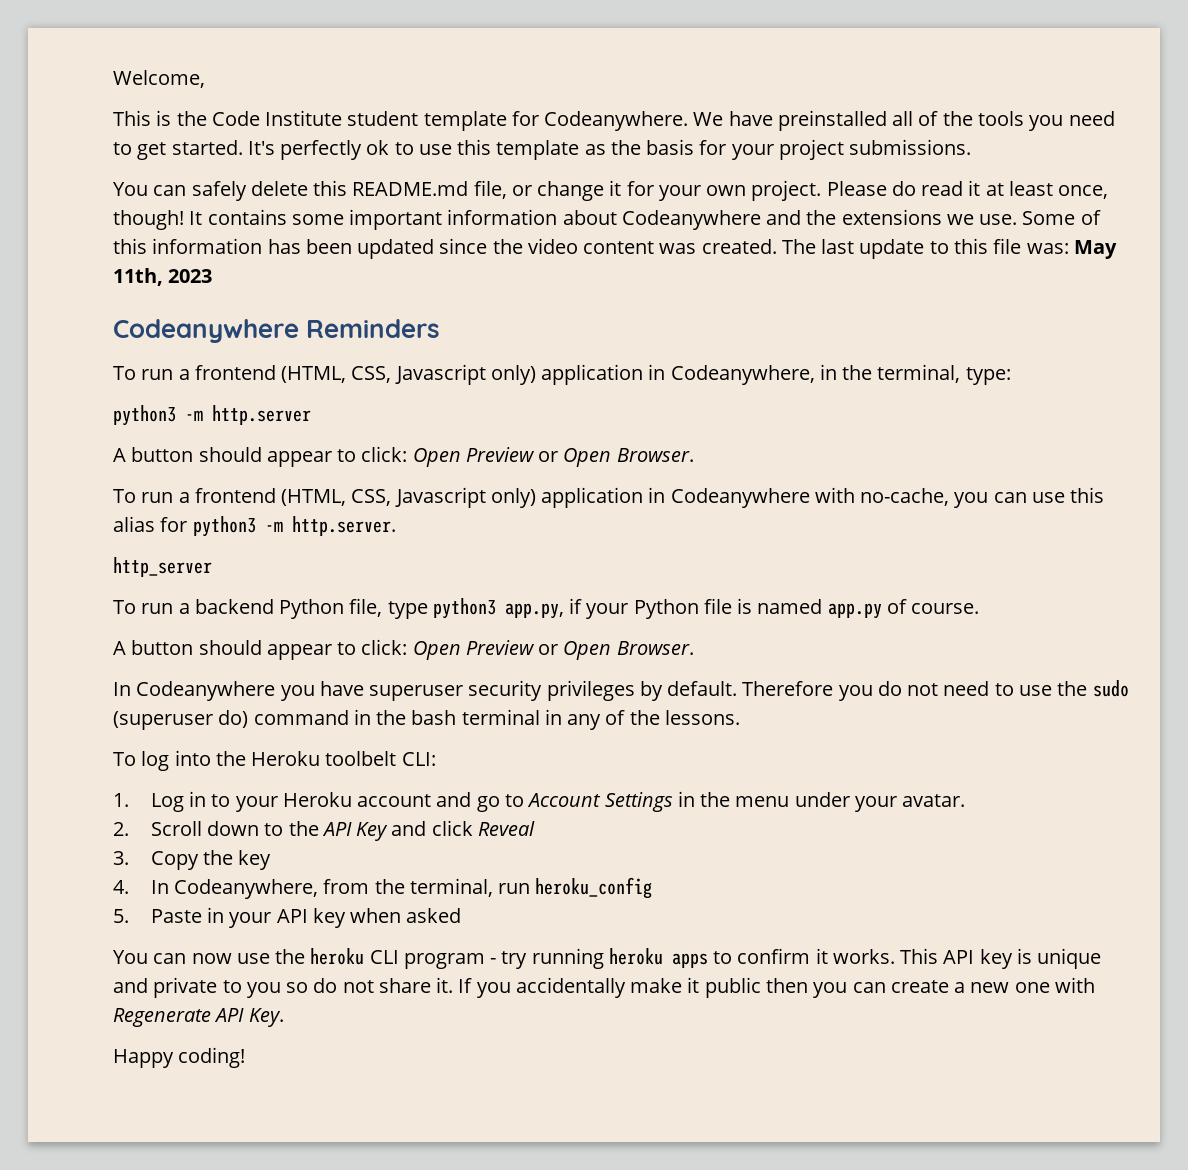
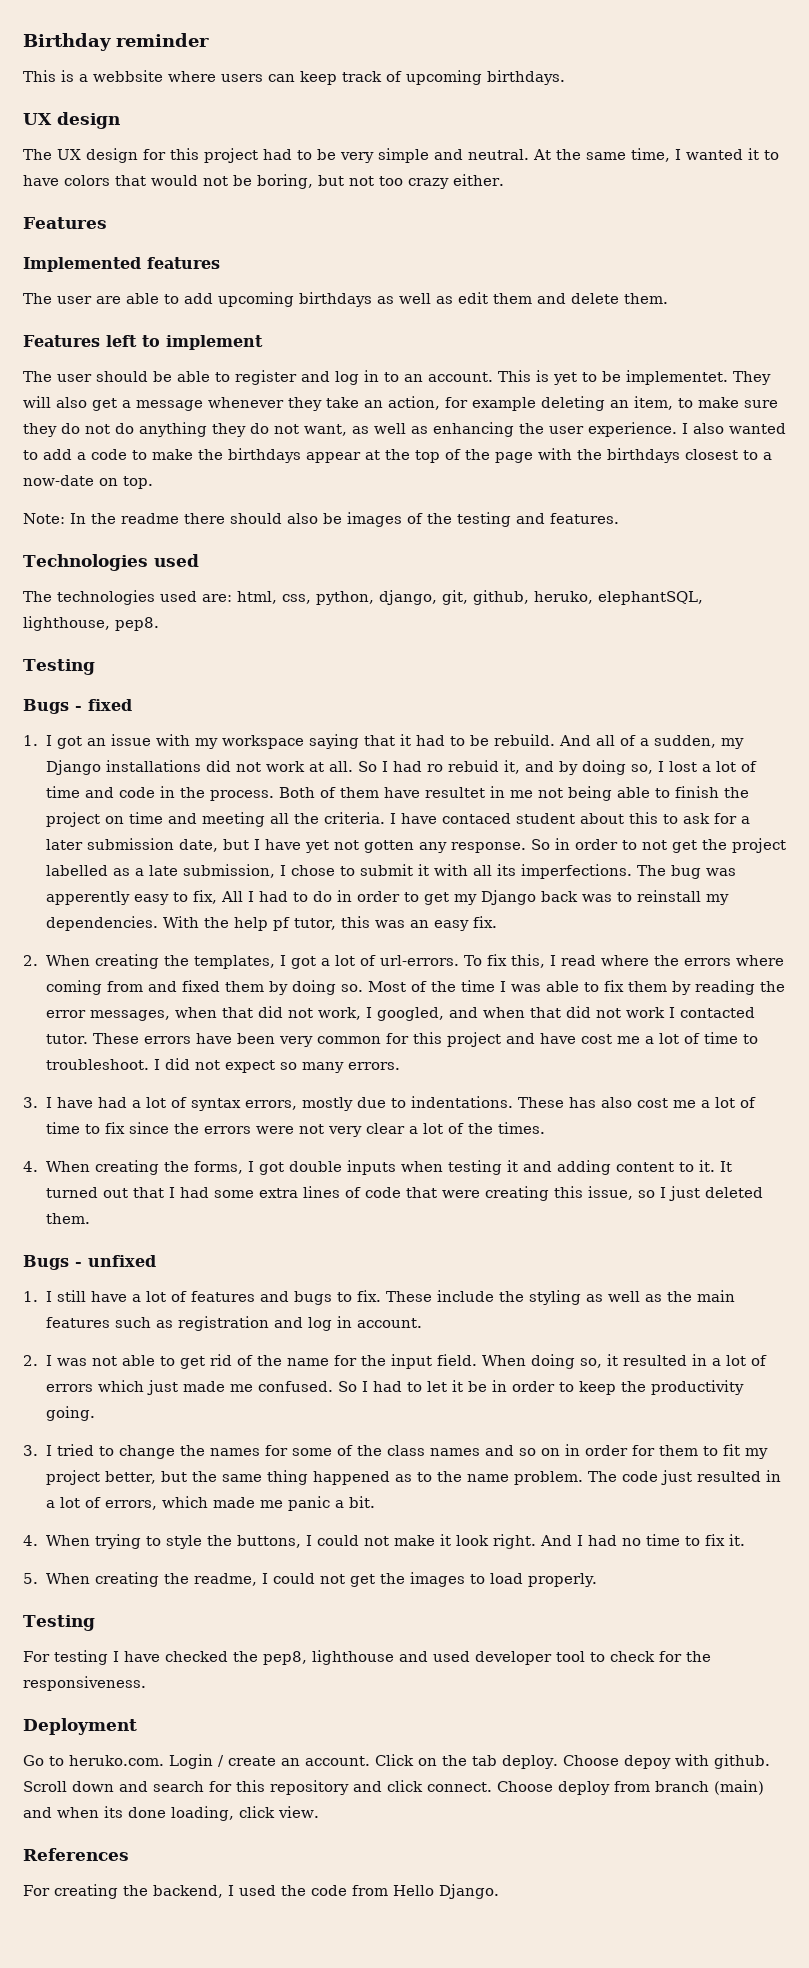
- Welcome,
- This is the Code Institute student template for Codeanywhere. We have preinstalled all of the tools you need to get started. It's perfectly ok to use this template as the basis for your project submissions.
- You can safely delete this README.md file, or change it for your own project. Please do read it at least once, though! It contains some important information about Codeanywhere and the extensions we use. Some of this information has been updated since the video content was created. The last update to this file was: May 11th, 2023
- Codeanywhere Reminders
- To run a frontend (HTML, CSS, Javascript only) application in Codeanywhere, in the terminal, type:
- python3 -m http.server
- A button should appear to click: Open Preview or Open Browser.
- To run a frontend (HTML, CSS, Javascript only) application in Codeanywhere with no-cache, you can use this alias for python3 -m http.server.
- http_server
- To run a backend Python file, type python3 app.py, if your Python file is named app.py of course.
- A button should appear to click: Open Preview or Open Browser.
- In Codeanywhere you have superuser security privileges by default. Therefore you do not need to use the sudo (superuser do) command in the bash terminal in any of the lessons.
- To log into the Heroku toolbelt CLI:
- 1. Log in to your Heroku account and go to Account Settings in the menu under your avatar.
- 2. Scroll down to the API Key and click Reveal
- 3. Copy the key
- 4. In Codeanywhere, from the terminal, run heroku_config
- 5. Paste in your API key when asked
- You can now use the heroku CLI program - try running heroku apps to confirm it works. This API key is unique and private to you so do not share it. If you accidentally make it public then you can create a new one with Regenerate API Key.
- Happy coding!
+ Birthday reminder
+ This is a webbsite where users can keep track of upcoming birthdays.
+ UX design
+ The UX design for this project had to be very simple and neutral. At the same time, I wanted it to have colors that would not be boring, but not too crazy either.
+ Features
+ Implemented features
+ The user are able to add upcoming birthdays as well as edit them and delete them.
+ Features left to implement
+ The user should be able to register and log in to an account. This is yet to be implementet. They will also get a message whenever they take an action, for example deleting an item, to make sure they do not do anything they do not want, as well as enhancing the user experience. I also wanted to add a code to make the birthdays appear at the top of the page with the birthdays closest to a now-date on top.
+ Note: In the readme there should also be images of the testing and features.
+ Technologies used
+ The technologies used are: html, css, python, django, git, github, heruko, elephantSQL, lighthouse, pep8.
+ Testing
+ Bugs - fixed
+ 1. I got an issue with my workspace saying that it had to be rebuild. And all of a sudden, my Django installations did not work at all. So I had ro rebuid it, and by doing so, I lost a lot of time and code in the process. Both of them have resultet in me not being able to finish the project on time and meeting all the criteria. I have contaced student about this to ask for a later submission date, but I have yet not gotten any response. So in order to not get the project labelled as a late submission, I chose to submit it with all its imperfections. The bug was apperently easy to fix, All I had to do in order to get my Django back was to reinstall my dependencies. With the help pf tutor, this was an easy fix.
+ 2. When creating the templates, I got a lot of url-errors. To fix this, I read where the errors where coming from and fixed them by doing so. Most of the time I was able to fix them by reading the error messages, when that did not work, I googled, and when that did not work I contacted tutor. These errors have been very common for this project and have cost me a lot of time to troubleshoot. I did not expect so many errors.
+ 3. I have had a lot of syntax errors, mostly due to indentations. These has also cost me a lot of time to fix since the errors were not very clear a lot of the times.
+ 4. When creating the forms, I got double inputs when testing it and adding content to it. It turned out that I had some extra lines of code that were creating this issue, so I just deleted them.
+ Bugs - unfixed
+ 1. I still have a lot of features and bugs to fix. These include the styling as well as the main features such as registration and log in account.
+ 2. I was not able to get rid of the name for the input field. When doing so, it resulted in a lot of errors which just made me confused. So I had to let it be in order to keep the productivity going.
+ 3. I tried to change the names for some of the class names and so on in order for them to fit my project better, but the same thing happened as to the name problem. The code just resulted in a lot of errors, which made me panic a bit.
+ 4. When trying to style the buttons, I could not make it look right. And I had no time to fix it.
+ 5. When creating the readme, I could not get the images to load properly.
+ Testing
+ For testing I have checked the pep8, lighthouse and used developer tool to check for the responsiveness.
+ Deployment
+ Go to heruko.com. Login / create an account. Click on the tab deploy. Choose depoy with github. Scroll down and search for this repository and click connect. Choose deploy from branch (main) and when its done loading, click view.
+ References
+ For creating the backend, I used the code from Hello Django.

